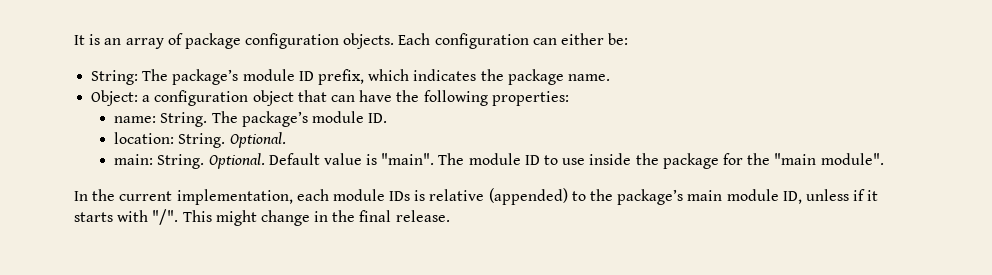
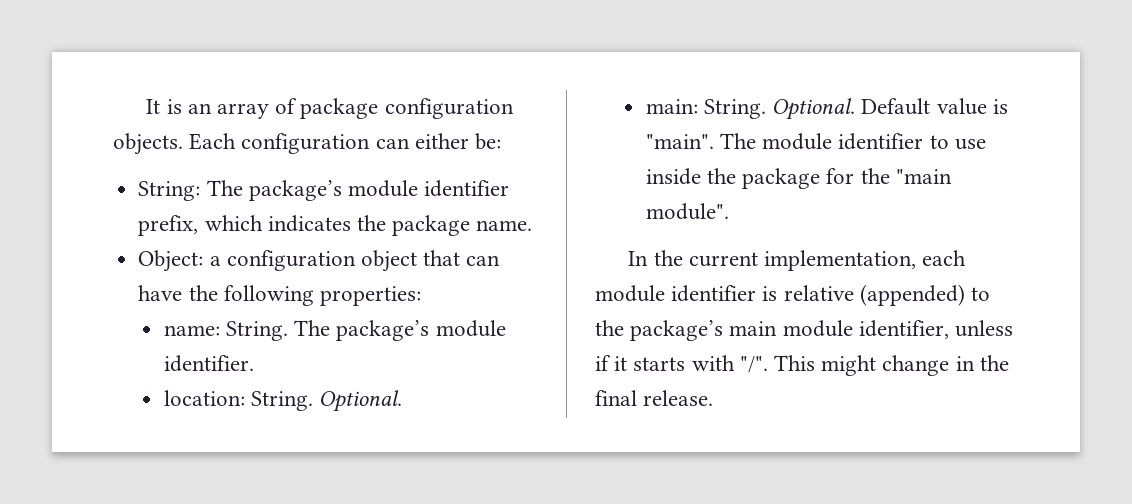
- String: The package’s module ID prefix, which indicates the package name.
+ String: The package’s module identifier prefix, which indicates the package name.
- The package’s module ID.
+ The package’s module identifier.
- The module ID to use inside the package for the "main module".
+ The module identifier to use inside the package for the "main module".
- In the current implementation, each module IDs is relative (appended) to the package’s main module ID, unless if it starts with "/".
+ In the current implementation, each module identifier is relative (appended) to the package’s main module identifier, unless if it starts with "/".

